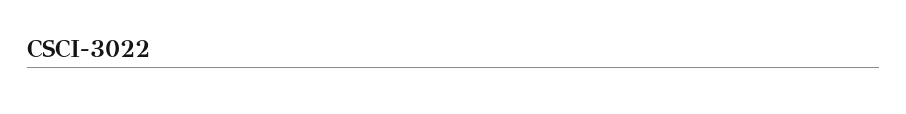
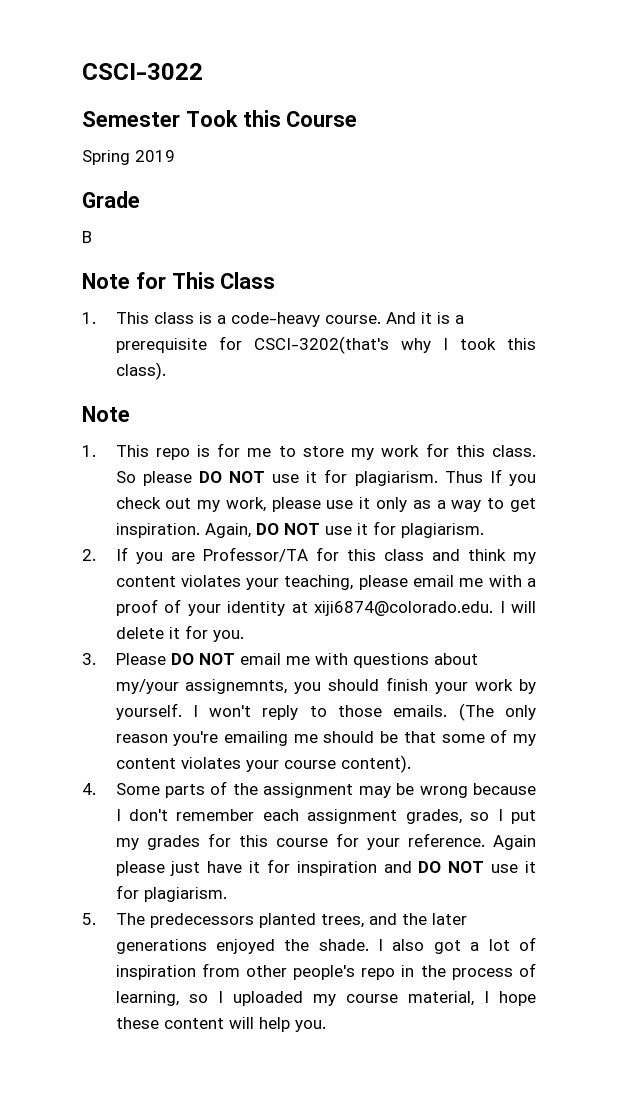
+ Semester Took this Course
+ Spring 2019
+ Grade
+ B
+ Note for This Class
+ 1. This class is a code-heavy course. And it is a prerequisite for CSCI-3202(that's why I took this class).
+ Note
+ 1. This repo is for me to store my work for this class. So please DO NOT use it for plagiarism. Thus If you check out my work, please use it only as a way to get inspiration. Again, DO NOT use it for plagiarism.
+ 2. If you are Professor/TA for this class and think my content violates your teaching, please email me with a proof of your identity at xiji6874@colorado.edu. I will delete it for you.
+ 3. Please DO NOT email me with questions about my/your assignemnts, you should finish your work by yourself. I won't reply to those emails. (The only reason you're emailing me should be that some of my content violates your course content).
+ 4. Some parts of the assignment may be wrong because I don't remember each assignment grades, so I put my grades for this course for your reference. Again please just have it for inspiration and DO NOT use it for plagiarism.
+ 5. The predecessors planted trees, and the later generations enjoyed the shade. I also got a lot of inspiration from other people's repo in the process of learning, so I uploaded my course material, I hope these content will help you.

